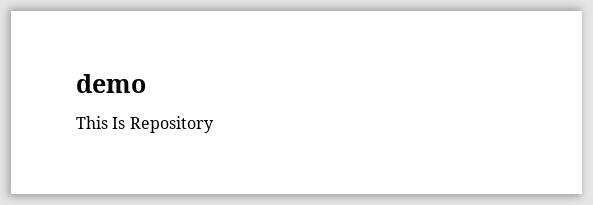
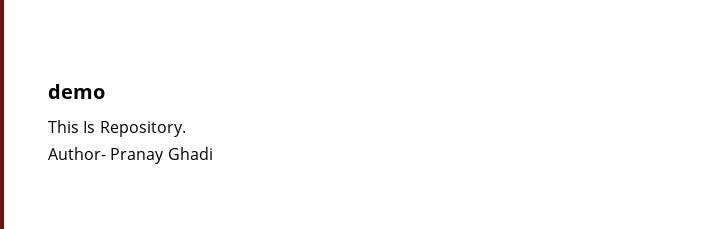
- This Is Repository
+ This Is Repository.
+ Author- Pranay Ghadi

